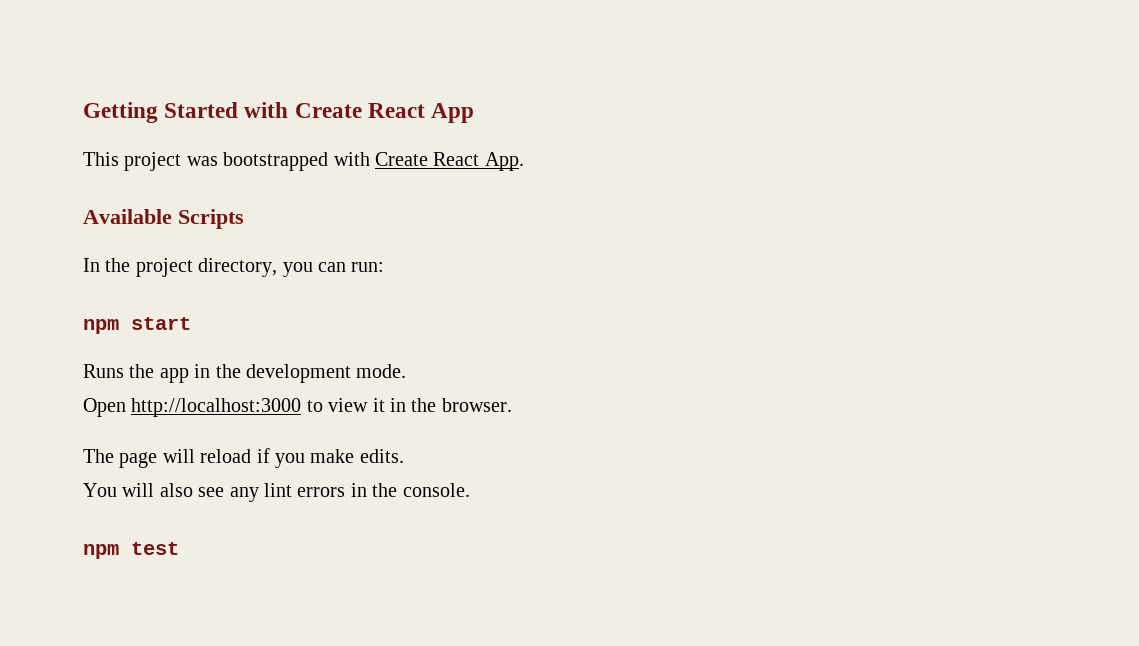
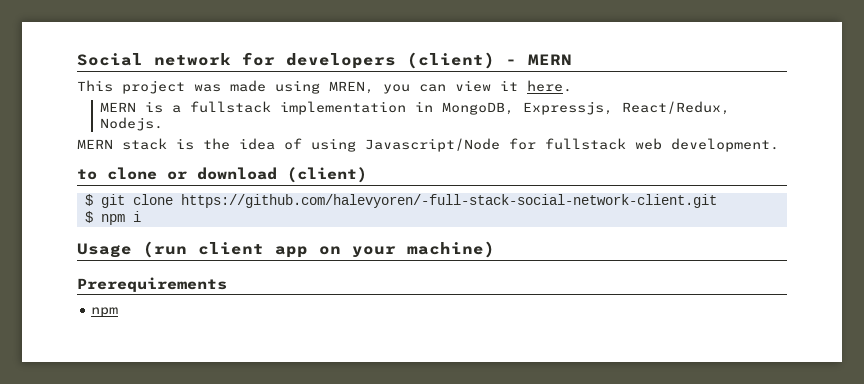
- Getting Started with Create React App
- This project was bootstrapped with Create React App.
- Available Scripts
- In the project directory, you can run:
- npm start
- Runs the app in the development mode.
- Open http://localhost:3000 to view it in the browser.
- The page will reload if you make edits.
- You will also see any lint errors in the console.
- npm test
+ Social network for developers (client) - MERN
+ This project was made using MREN, you can view it here.
+ MERN is a fullstack implementation in MongoDB, Expressjs, React/Redux, Nodejs.
+ MERN stack is the idea of using Javascript/Node for fullstack web development.
+ to clone or download (client)
+ $ git clone https://github.com/halevyoren/-full-stack-social-network-client.git
+ $ npm i
+ Usage (run client app on your machine)
+ Prerequirements
+ npm

